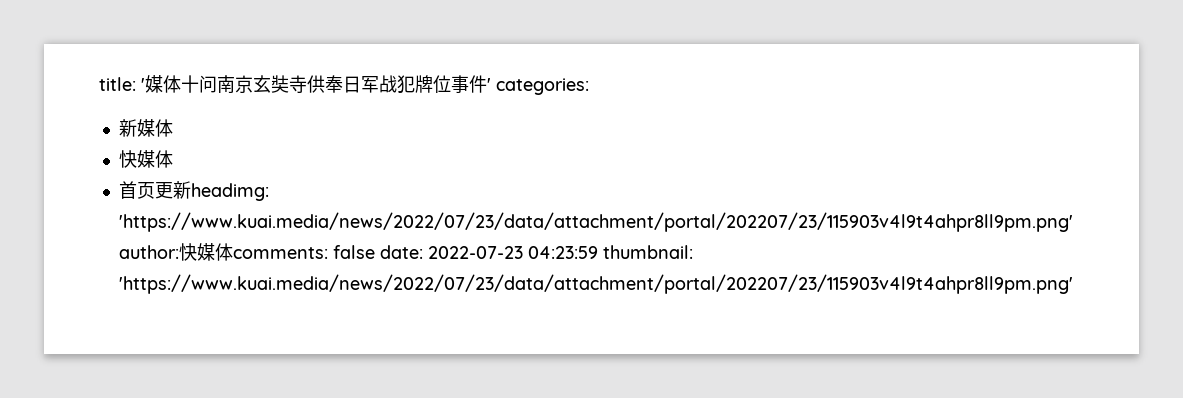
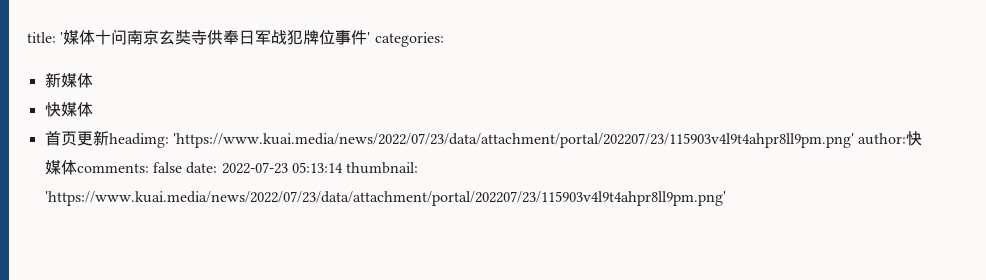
- 首页更新headimg: 'https://www.kuai.media/news/2022/07/23/data/attachment/portal/202207/23/115903v4l9t4ahpr8ll9pm.png' author:快媒体comments: false date: 2022-07-23 04:23:59 thumbnail: 'https://www.kuai.media/news/2022/07/23/data/attachment/portal/202207/23/115903v4l9t4ahpr8ll9pm.png'
+ 首页更新headimg: 'https://www.kuai.media/news/2022/07/23/data/attachment/portal/202207/23/115903v4l9t4ahpr8ll9pm.png' author:快媒体comments: false date: 2022-07-23 05:13:14 thumbnail: 'https://www.kuai.media/news/2022/07/23/data/attachment/portal/202207/23/115903v4l9t4ahpr8ll9pm.png'

